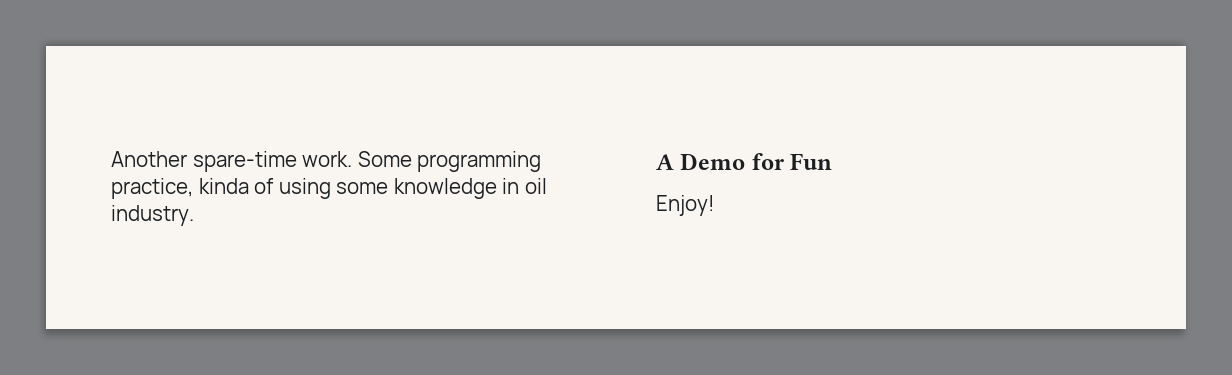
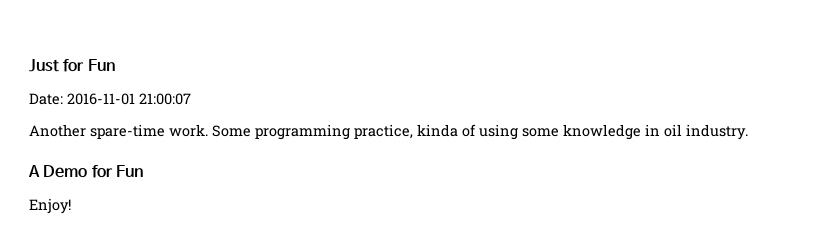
+ Just for Fun
+ Date: 2016-11-01 21:00:07

